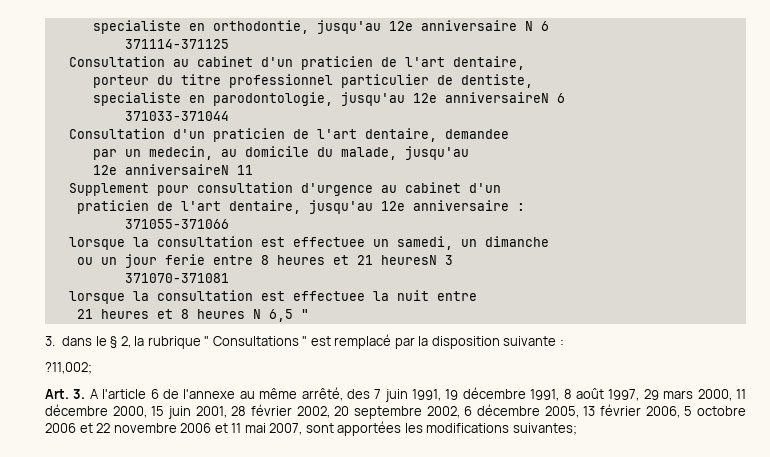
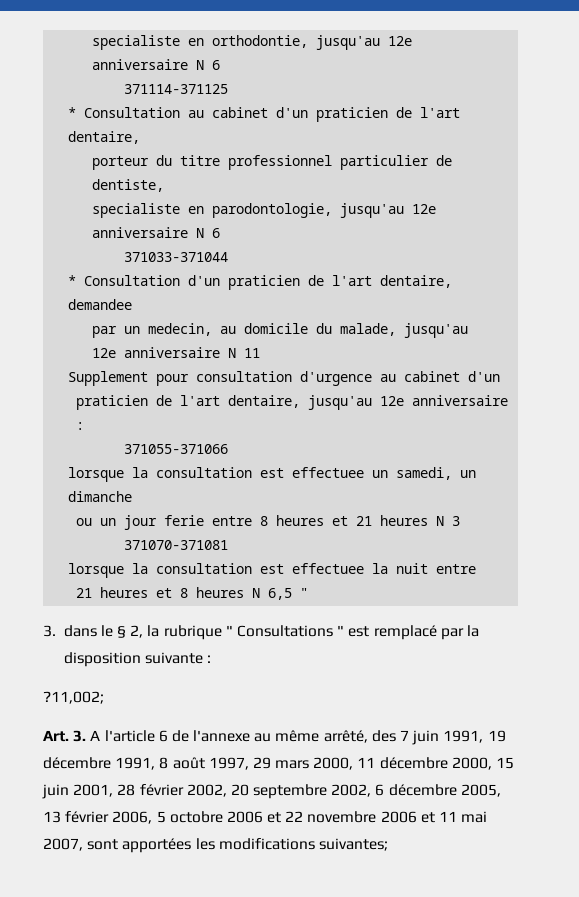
- Consultation au cabinet d'un praticien de l'art dentaire,
+ * Consultation au cabinet d'un praticien de l'art dentaire,
- specialiste en parodontologie, jusqu'au 12e anniversaireN 6
+ specialiste en parodontologie, jusqu'au 12e anniversaire N 6
- Consultation d'un praticien de l'art dentaire, demandee
+ * Consultation d'un praticien de l'art dentaire, demandee
- 12e anniversaireN 11
+ 12e anniversaire N 11
- ou un jour ferie entre 8 heures et 21 heuresN 3
+ ou un jour ferie entre 8 heures et 21 heures N 3

